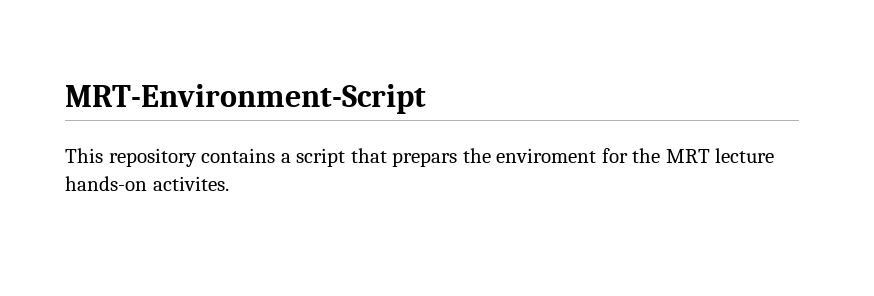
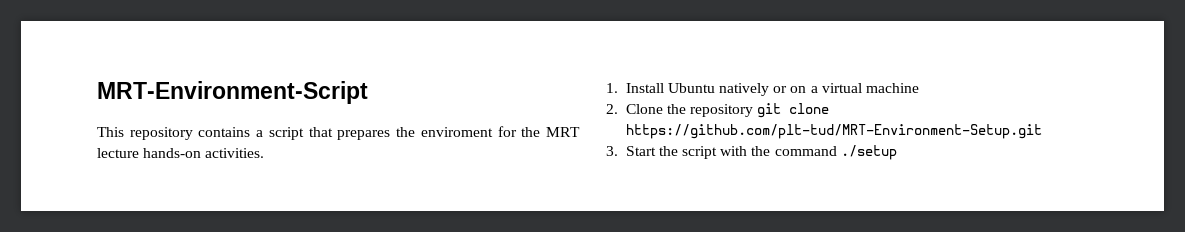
- This repository contains a script that prepars the enviroment for the MRT lecture hands-on activites.
+ This repository contains a script that prepares the enviroment for the MRT lecture hands-on activities.
+ 1. Install Ubuntu natively or on a virtual machine
+ 2. Clone the repository git clone https://github.com/plt-tud/MRT-Environment-Setup.git
+ 3. Start the script with the command ./setup

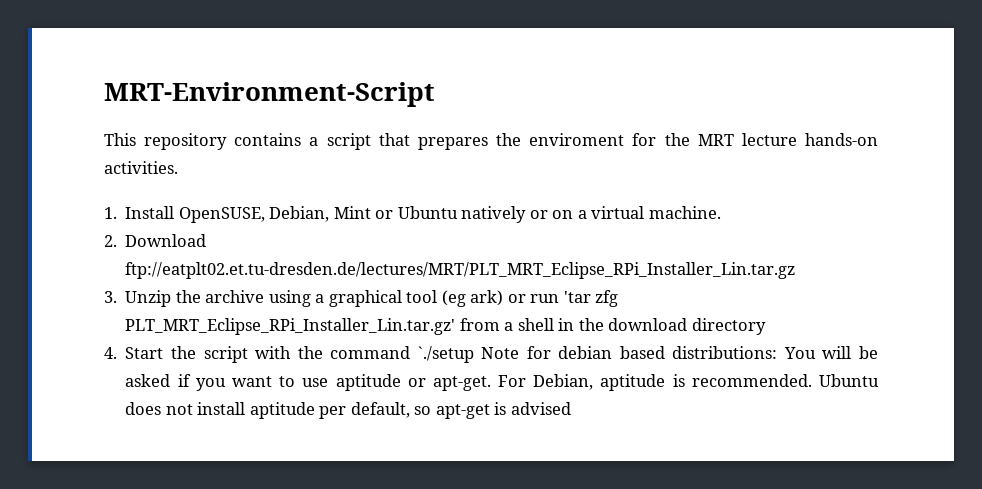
- 1. Install Ubuntu natively or on a virtual machine
+ 1. Install OpenSUSE, Debian, Mint or Ubuntu natively or on a virtual machine.
- 2. Clone the repository git clone https://github.com/plt-tud/MRT-Environment-Setup.git
- 3. Start the script with the command ./setup
+ 2. Download ftp://eatplt02.et.tu-dresden.de/lectures/MRT/PLT_MRT_Eclipse_RPi_Installer_Lin.tar.gz
+ 3. Unzip the archive using a graphical tool (eg ark) or run 'tar zfg PLT_MRT_Eclipse_RPi_Installer_Lin.tar.gz' from a shell in the download directory
+ 4. Start the script with the command `./setup Note for debian based distributions: You will be asked if you want to use aptitude or apt-get. For Debian, aptitude is recommended. Ubuntu does not install aptitude per default, so apt-get is advised

